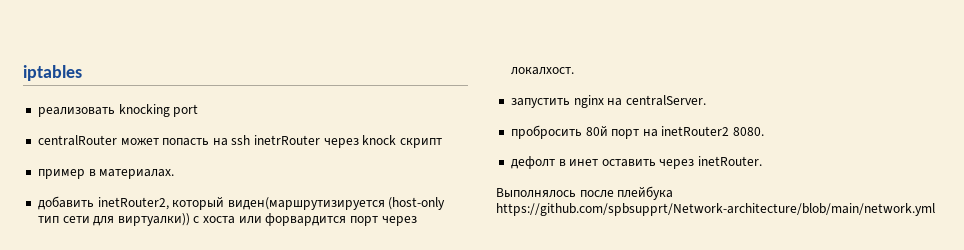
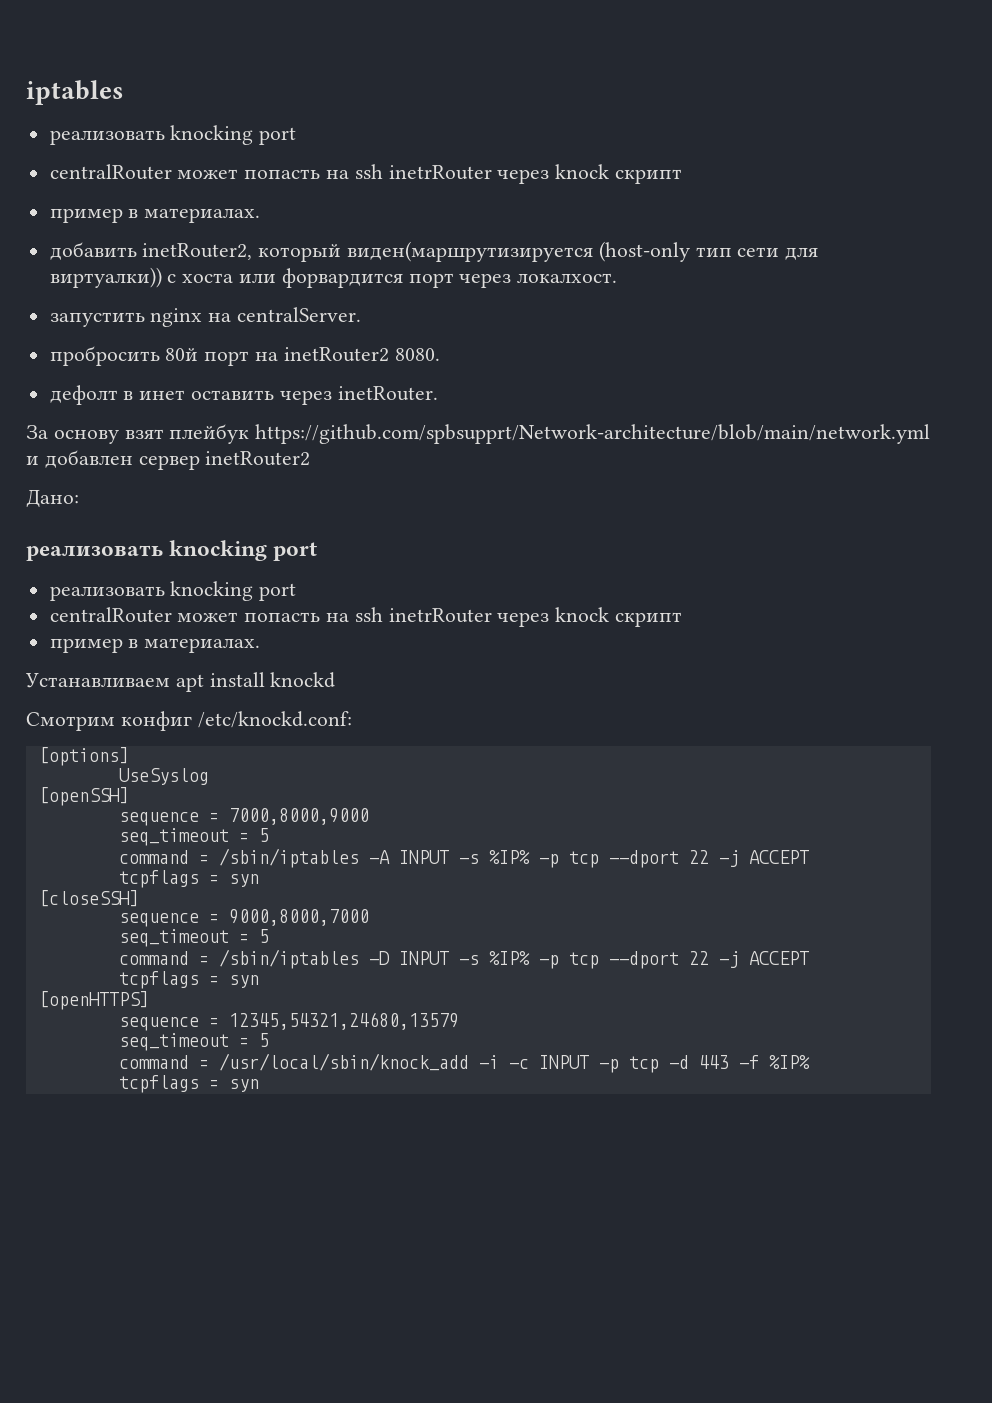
- Выполнялось после плейбука https://github.com/spbsupprt/Network-architecture/blob/main/network.yml
+ За основу взят плейбук https://github.com/spbsupprt/Network-architecture/blob/main/network.yml и добавлен сервер inetRouter2
+ Дано:
+ реализовать knocking port
+ реализовать knocking port
+ centralRouter может попасть на ssh inetrRouter через knock скрипт
+ пример в материалах.
+ Устанавливаем apt install knockd
+ Смотрим конфиг /etc/knockd.conf:
+ [options]
+ UseSyslog
+ [openSSH]
+ sequence = 7000,8000,9000
+ seq_timeout = 5
+ command = /sbin/iptables -A INPUT -s %IP% -p tcp --dport 22 -j ACCEPT
+ tcpflags = syn
+ [closeSSH]
+ sequence = 9000,8000,7000
+ seq_timeout = 5
+ command = /sbin/iptables -D INPUT -s %IP% -p tcp --dport 22 -j ACCEPT
+ tcpflags = syn
+ [openHTTPS]
+ sequence = 12345,54321,24680,13579
+ seq_timeout = 5
+ command = /usr/local/sbin/knock_add -i -c INPUT -p tcp -d 443 -f %IP%
+ tcpflags = syn

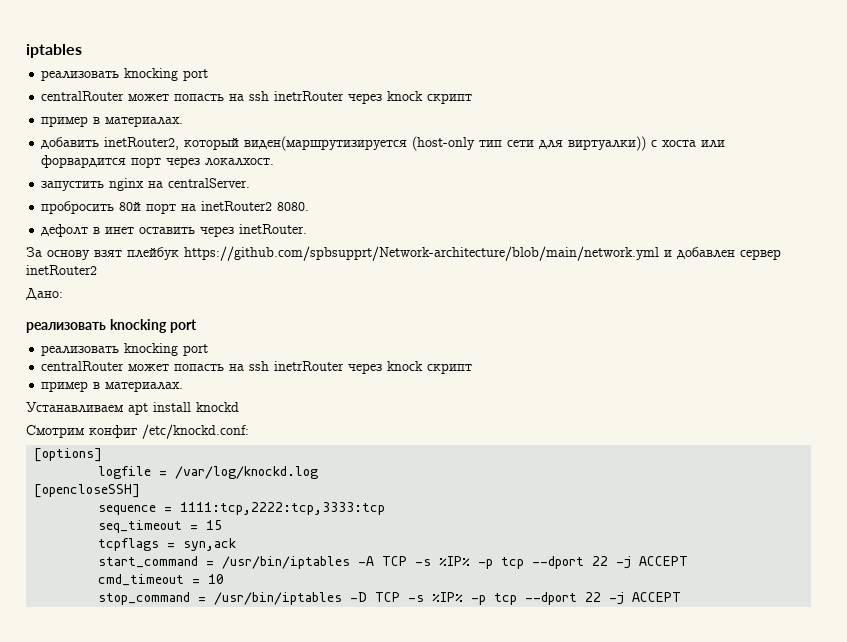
- UseSyslog
- [openSSH]
- sequence = 7000,8000,9000
- seq_timeout = 5
- command = /sbin/iptables -A INPUT -s %IP% -p tcp --dport 22 -j ACCEPT
- tcpflags = syn
- [closeSSH]
- sequence = 9000,8000,7000
- seq_timeout = 5
- command = /sbin/iptables -D INPUT -s %IP% -p tcp --dport 22 -j ACCEPT
- tcpflags = syn
- [openHTTPS]
- sequence = 12345,54321,24680,13579
- seq_timeout = 5
- command = /usr/local/sbin/knock_add -i -c INPUT -p tcp -d 443 -f %IP%
- tcpflags = syn
+ logfile = /var/log/knockd.log
+ [opencloseSSH]
+ sequence = 1111:tcp,2222:tcp,3333:tcp
+ seq_timeout = 15
+ tcpflags = syn,ack
+ start_command = /usr/bin/iptables -A TCP -s %IP% -p tcp --dport 22 -j ACCEPT
+ cmd_timeout = 10
+ stop_command = /usr/bin/iptables -D TCP -s %IP% -p tcp --dport 22 -j ACCEPT

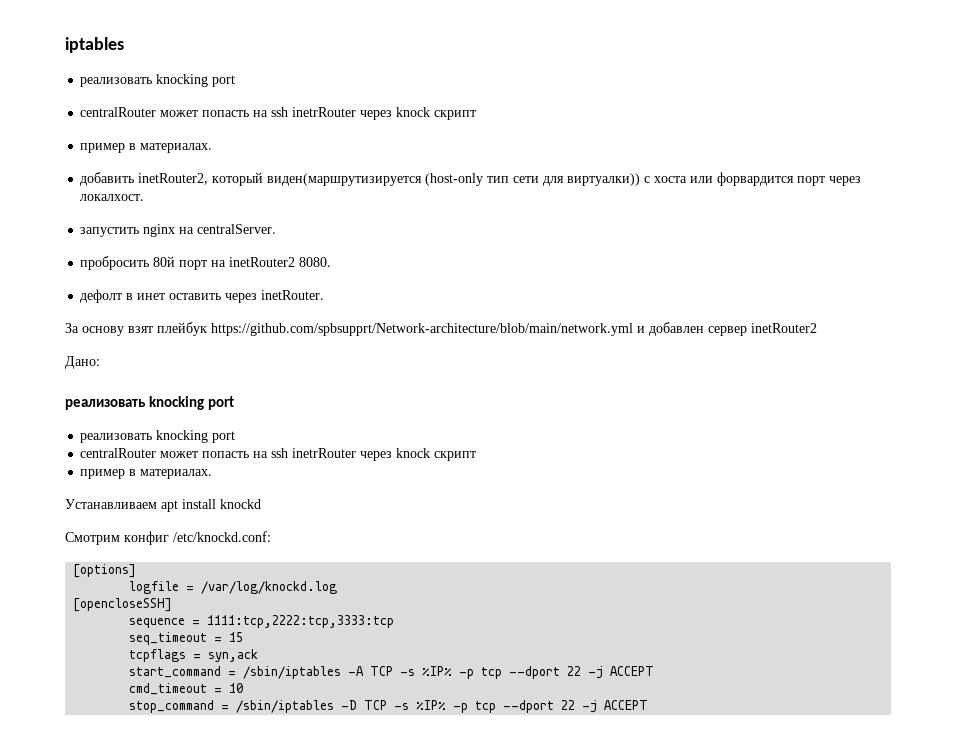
- start_command = /usr/bin/iptables -A TCP -s %IP% -p tcp --dport 22 -j ACCEPT
+ start_command = /sbin/iptables -A TCP -s %IP% -p tcp --dport 22 -j ACCEPT
- stop_command = /usr/bin/iptables -D TCP -s %IP% -p tcp --dport 22 -j ACCEPT
+ stop_command = /sbin/iptables -D TCP -s %IP% -p tcp --dport 22 -j ACCEPT

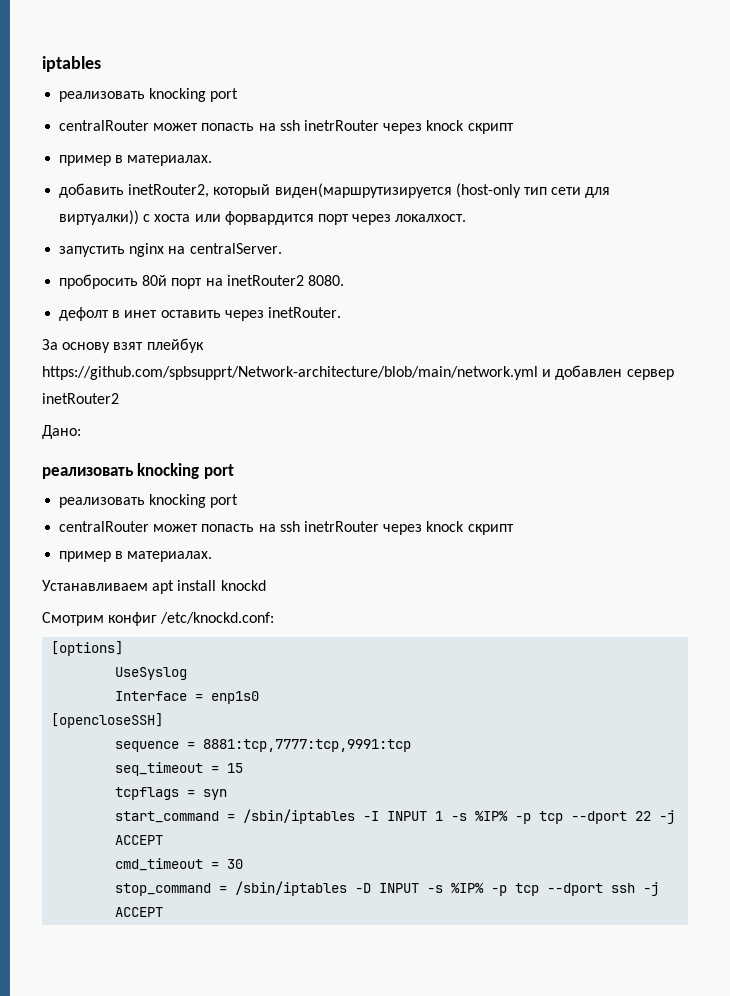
- logfile = /var/log/knockd.log
+ UseSyslog
+ Interface = enp1s0
- sequence = 1111:tcp,2222:tcp,3333:tcp
+ sequence = 8881:tcp,7777:tcp,9991:tcp
- tcpflags = syn,ack
+ tcpflags = syn
- start_command = /sbin/iptables -A TCP -s %IP% -p tcp --dport 22 -j ACCEPT
+ start_command = /sbin/iptables -I INPUT 1 -s %IP% -p tcp --dport 22 -j ACCEPT
- cmd_timeout = 10
+ cmd_timeout = 30
- stop_command = /sbin/iptables -D TCP -s %IP% -p tcp --dport 22 -j ACCEPT
+ stop_command = /sbin/iptables -D INPUT -s %IP% -p tcp --dport ssh -j ACCEPT

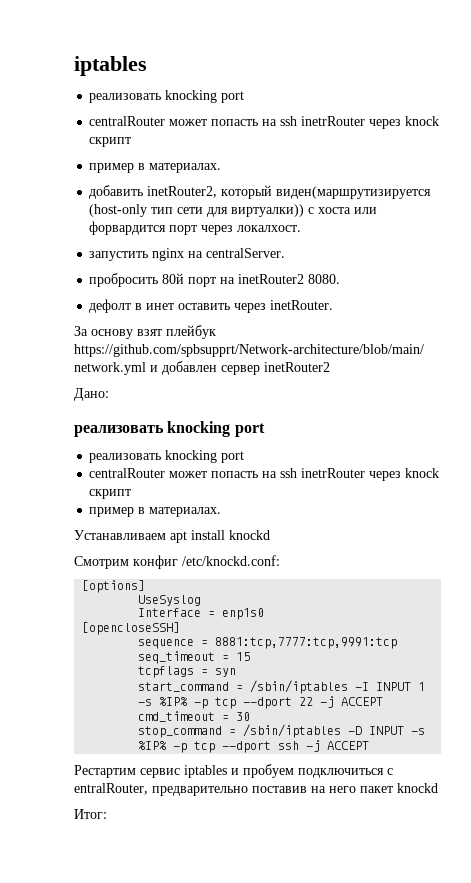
+ Рестартим сервис iptables и пробуем подключиться c entralRouter, предварительно поставив на него пакет knockd
+ Итог:

